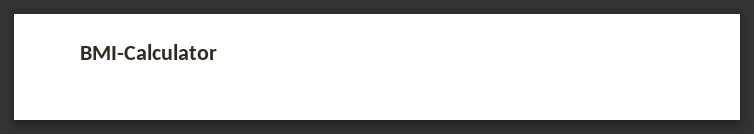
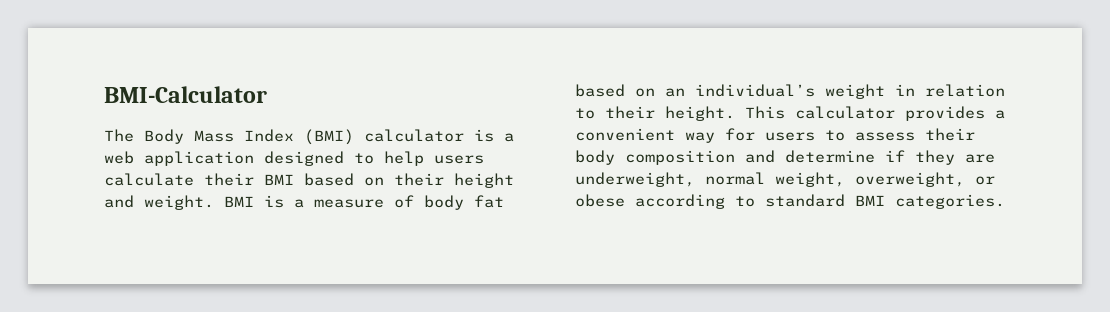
+ The Body Mass Index (BMI) calculator is a web application designed to help users calculate their BMI based on their height and weight. BMI is a measure of body fat based on an individual’s weight in relation to their height. This calculator provides a convenient way for users to assess their body composition and determine if they are underweight, normal weight, overweight, or obese according to standard BMI categories.

